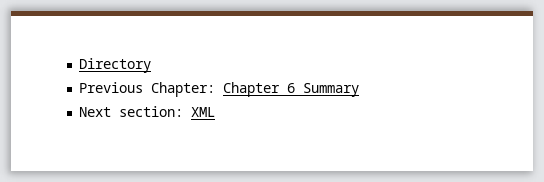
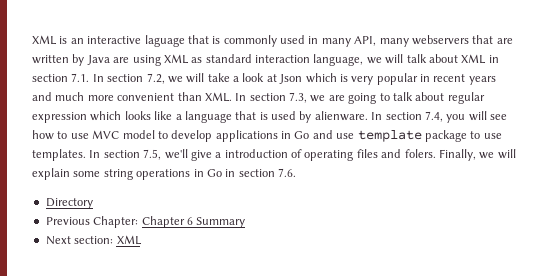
+ XML is an interactive laguage that is commonly used in many API, many webservers that are written by Java are using XML as standard interaction language, we will talk about XML in section 7.1. In section 7.2, we will take a look at Json which is very popular in recent years and much more convenient than XML. In section 7.3, we are going to talk about regular expression which looks like a language that is used by alienware. In section 7.4, you will see how to use MVC model to develop applications in Go and use template package to use templates. In section 7.5, we'll give a introduction of operating files and folers. Finally, we will explain some string operations in Go in section 7.6.

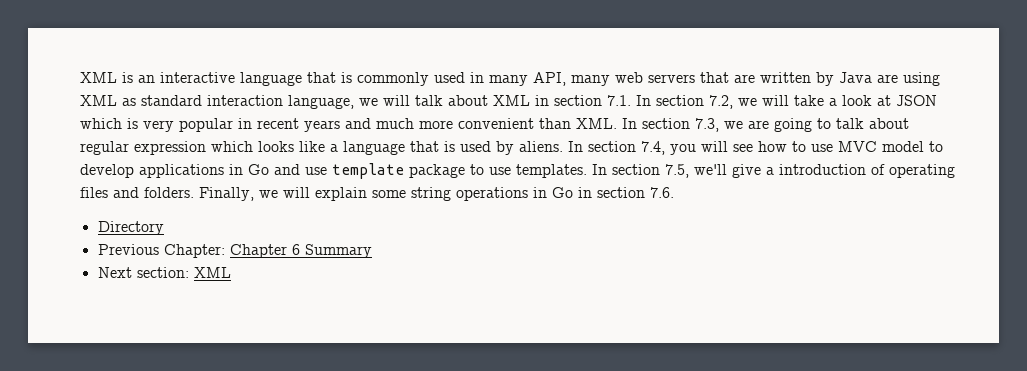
- XML is an interactive laguage that is commonly used in many API, many webservers that are written by Java are using XML as standard interaction language, we will talk about XML in section 7.1. In section 7.2, we will take a look at Json which is very popular in recent years and much more convenient than XML. In section 7.3, we are going to talk about regular expression which looks like a language that is used by alienware.
+ XML is an interactive language that is commonly used in many API, many web servers that are written by Java are using XML as standard interaction language, we will talk about XML in section 7.1. In section 7.2, we will take a look at JSON which is very popular in recent years and much more convenient than XML. In section 7.3, we are going to talk about regular expression which looks like a language that is used by aliens.
- In section 7.5, we'll give a introduction of operating files and folers.
+ In section 7.5, we'll give a introduction of operating files and folders.

